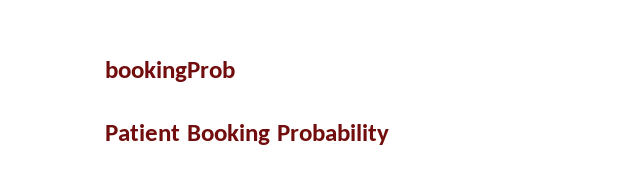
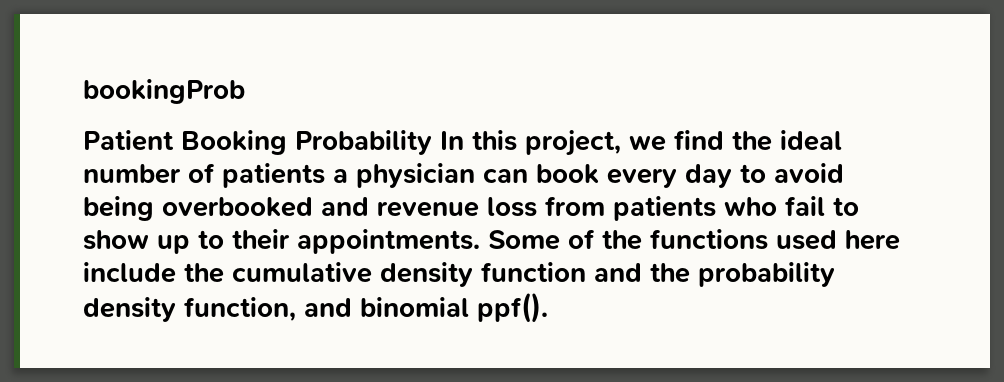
- Patient Booking Probability
+ Patient Booking Probability In this project, we find the ideal number of patients a physician can book every day to avoid being overbooked and revenue loss from patients who fail to show up to their appointments. Some of the functions used here include the cumulative density function and the probability density function, and binomial ppf().

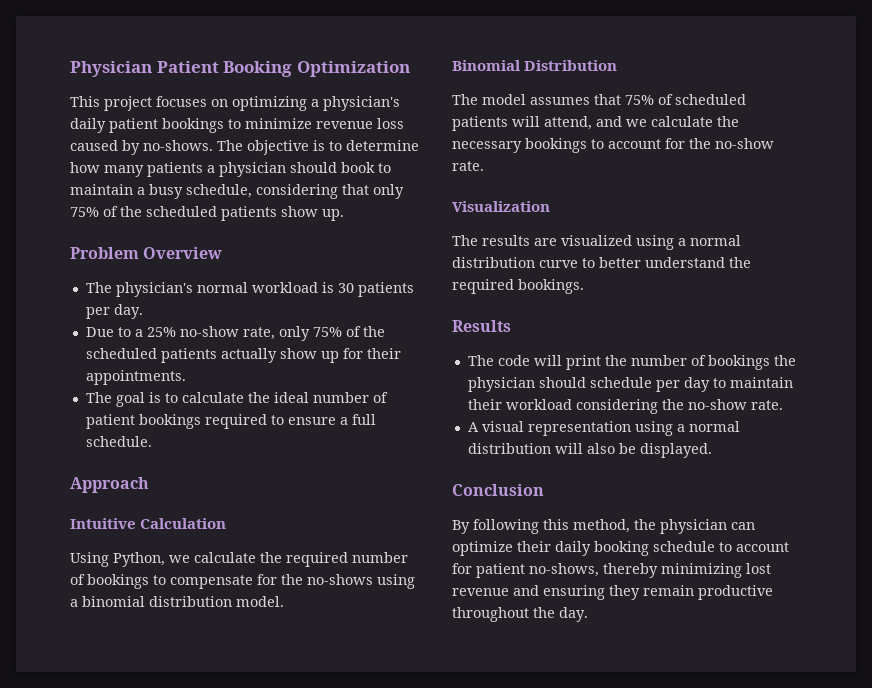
- bookingProb
- Patient Booking Probability In this project, we find the ideal number of patients a physician can book every day to avoid being overbooked and revenue loss from patients who fail to show up to their appointments. Some of the functions used here include the cumulative density function and the probability density function, and binomial ppf().
+ Physician Patient Booking Optimization
+ This project focuses on optimizing a physician's daily patient bookings to minimize revenue loss caused by no-shows. The objective is to determine how many patients a physician should book to maintain a busy schedule, considering that only 75% of the scheduled patients show up.
+ Problem Overview
+ The physician's normal workload is 30 patients per day.
+ Due to a 25% no-show rate, only 75% of the scheduled patients actually show up for their appointments.
+ The goal is to calculate the ideal number of patient bookings required to ensure a full schedule.
+ Approach
+ Intuitive Calculation
+ Using Python, we calculate the required number of bookings to compensate for the no-shows using a binomial distribution model.
+ Binomial Distribution
+ The model assumes that 75% of scheduled patients will attend, and we calculate the necessary bookings to account for the no-show rate.
+ Visualization
+ The results are visualized using a normal distribution curve to better understand the required bookings.
+ Results
+ The code will print the number of bookings the physician should schedule per day to maintain their workload considering the no-show rate.
+ A visual representation using a normal distribution will also be displayed.
+ Conclusion
+ By following this method, the physician can optimize their daily booking schedule to account for patient no-shows, thereby minimizing lost revenue and ensuring they remain productive throughout the day.

